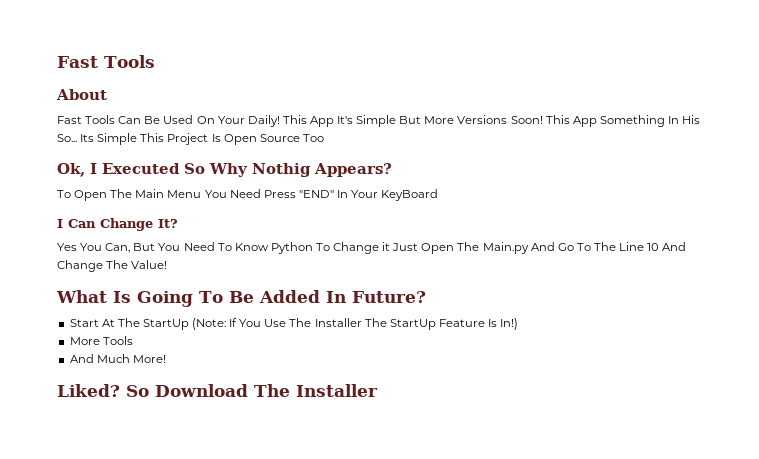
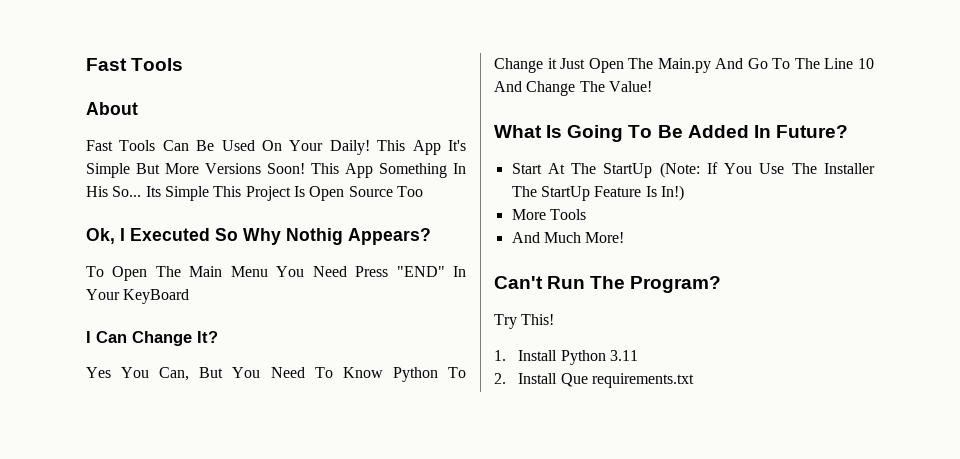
- Liked? So Download The Installer
+ Can't Run The Program?
+ Try This!
+ 1. Install Python 3.11
+ 2. Install Que requirements.txt

